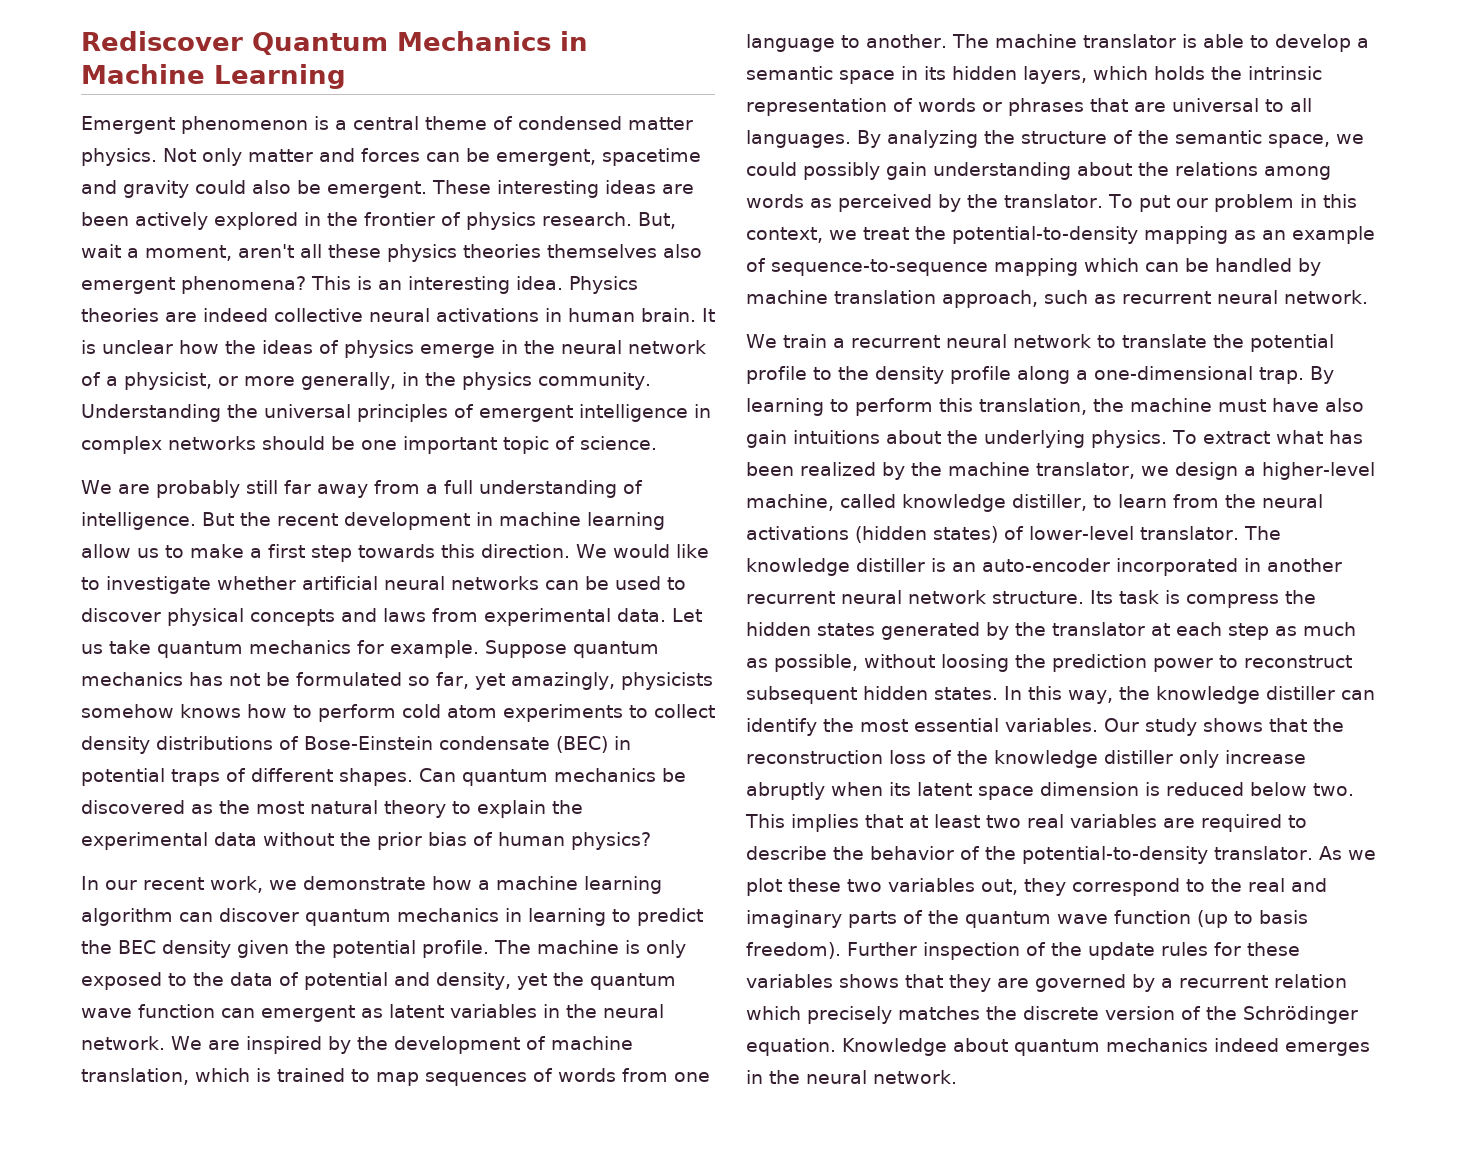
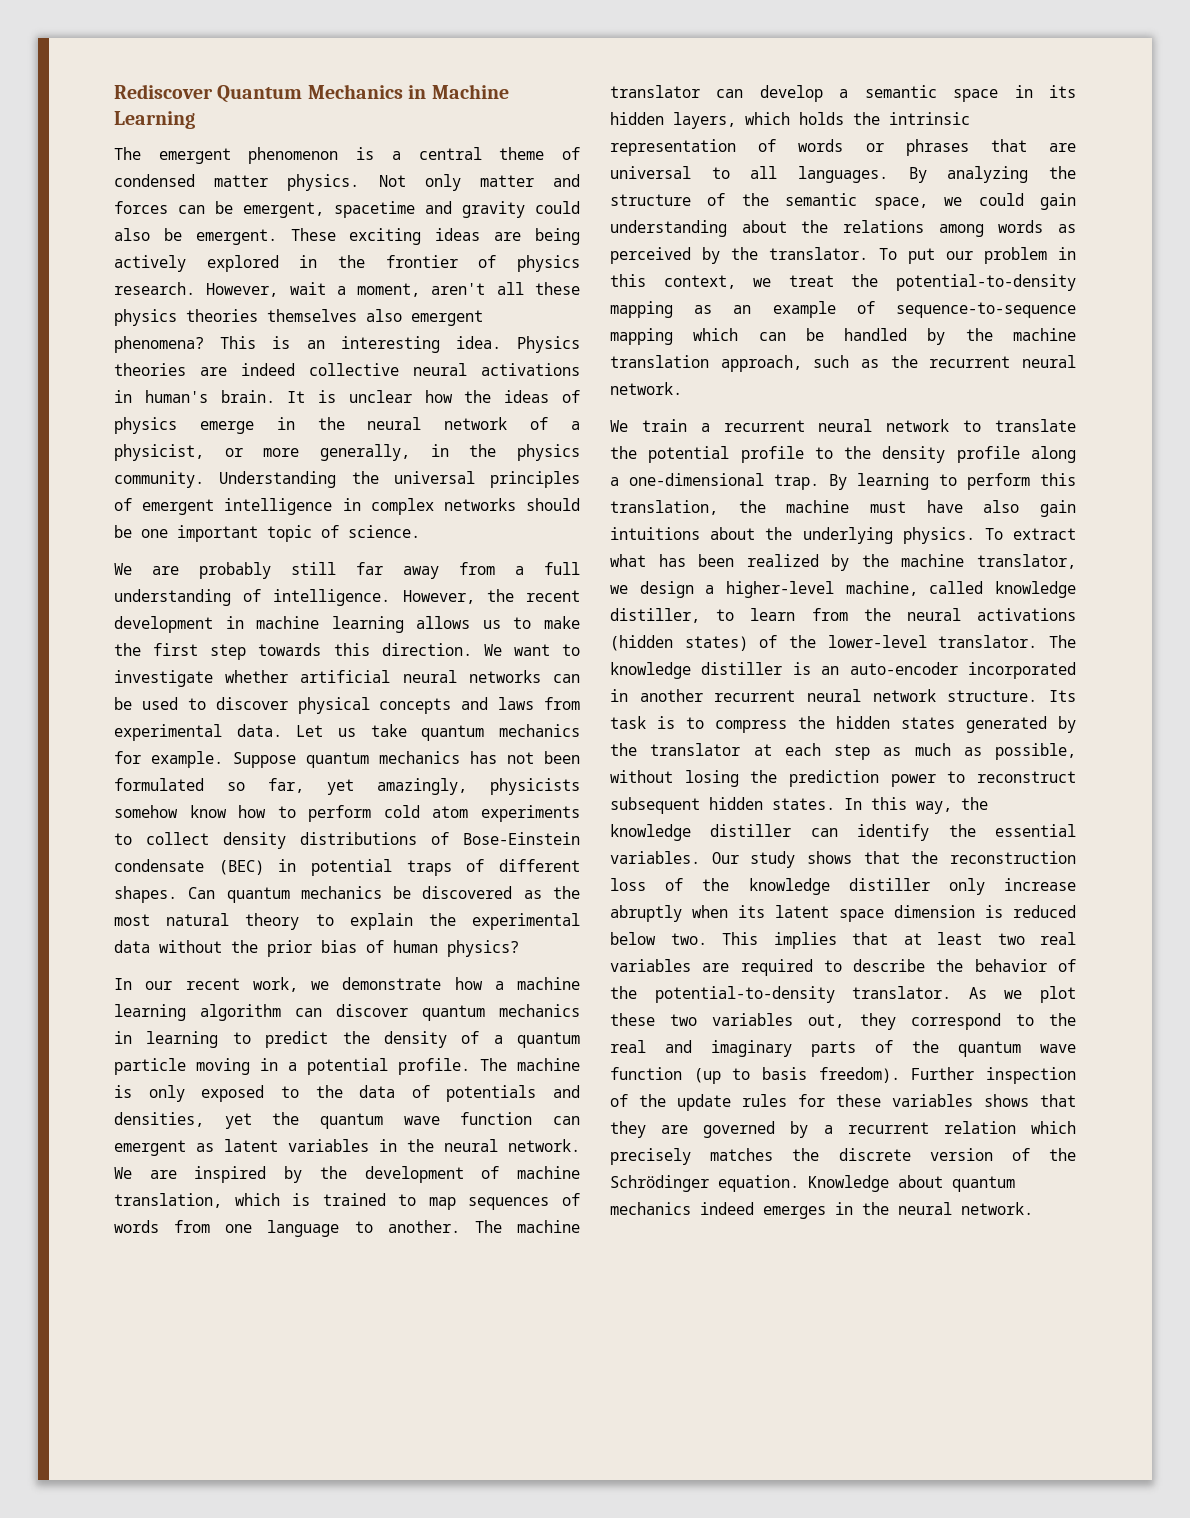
- Emergent phenomenon is a central theme of condensed matter physics.
+ The emergent phenomenon is a central theme of condensed matter physics.
- These interesting ideas are been actively explored in the frontier of physics research.
+ These exciting ideas are being actively explored in the frontier of physics research.
- But, wait a moment, aren't all these physics theories themselves also emergent phenomena?
+ However, wait a moment, aren't all these physics theories themselves also emergent phenomena?
- Physics theories are indeed collective neural activations in human brain.
+ Physics theories are indeed collective neural activations in human's brain.
- But the recent development in machine learning allow us to make a first step towards this direction.
+ However, the recent development in machine learning allows us to make the first step towards this direction.
- We would like to investigate whether artificial neural networks can be used to discover physical concepts and laws from experimental data.
+ We want to investigate whether artificial neural networks can be used to discover physical concepts and laws from experimental data.
- Suppose quantum mechanics has not be formulated so far, yet amazingly, physicists somehow knows how to perform cold atom experiments to collect density distributions of Bose-Einstein condensate (BEC) in potential traps of different shapes.
+ Suppose quantum mechanics has not been formulated so far, yet amazingly, physicists somehow know how to perform cold atom experiments to collect density distributions of Bose-Einstein condensate (BEC) in potential traps of different shapes.
- In our recent work, we demonstrate how a machine learning algorithm can discover quantum mechanics in learning to predict the BEC density given the potential profile.
+ In our recent work, we demonstrate how a machine learning algorithm can discover quantum mechanics in learning to predict the density of a quantum particle moving in a potential profile.
- The machine is only exposed to the data of potential and density, yet the quantum wave function can emergent as latent variables in the neural network.
+ The machine is only exposed to the data of potentials and densities, yet the quantum wave function can emergent as latent variables in the neural network.
- The machine translator is able to develop a semantic space in its hidden layers, which holds the intrinsic representation of words or phrases that are universal to all languages.
+ The machine translator can develop a semantic space in its hidden layers, which holds the intrinsic representation of words or phrases that are universal to all languages.
- By analyzing the structure of the semantic space, we could possibly gain understanding about the relations among words as perceived by the translator.
+ By analyzing the structure of the semantic space, we could gain understanding about the relations among words as perceived by the translator.
- To put our problem in this context, we treat the potential-to-density mapping as an example of sequence-to-sequence mapping which can be handled by machine translation approach, such as recurrent neural network.
+ To put our problem in this context, we treat the potential-to-density mapping as an example of sequence-to-sequence mapping which can be handled by the machine translation approach, such as the recurrent neural network.
- To extract what has been realized by the machine translator, we design a higher-level machine, called knowledge distiller, to learn from the neural activations (hidden states) of lower-level translator.
+ To extract what has been realized by the machine translator, we design a higher-level machine, called knowledge distiller, to learn from the neural activations (hidden states) of the lower-level translator.
- Its task is compress the hidden states generated by the translator at each step as much as possible, without loosing the prediction power to reconstruct subsequent hidden states.
+ Its task is to compress the hidden states generated by the translator at each step as much as possible, without losing the prediction power to reconstruct subsequent hidden states.
- In this way, the knowledge distiller can identify the most essential variables.
+ In this way, the knowledge distiller can identify the essential variables.

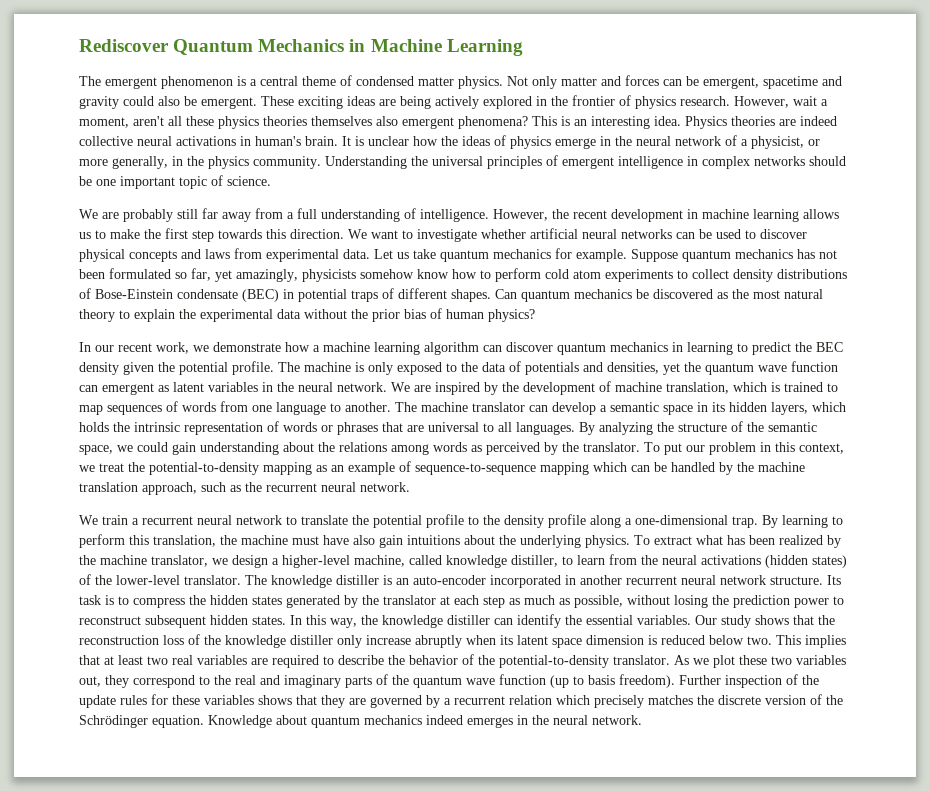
- In our recent work, we demonstrate how a machine learning algorithm can discover quantum mechanics in learning to predict the density of a quantum particle moving in a potential profile.
+ In our recent work, we demonstrate how a machine learning algorithm can discover quantum mechanics in learning to predict the BEC density given the potential profile.

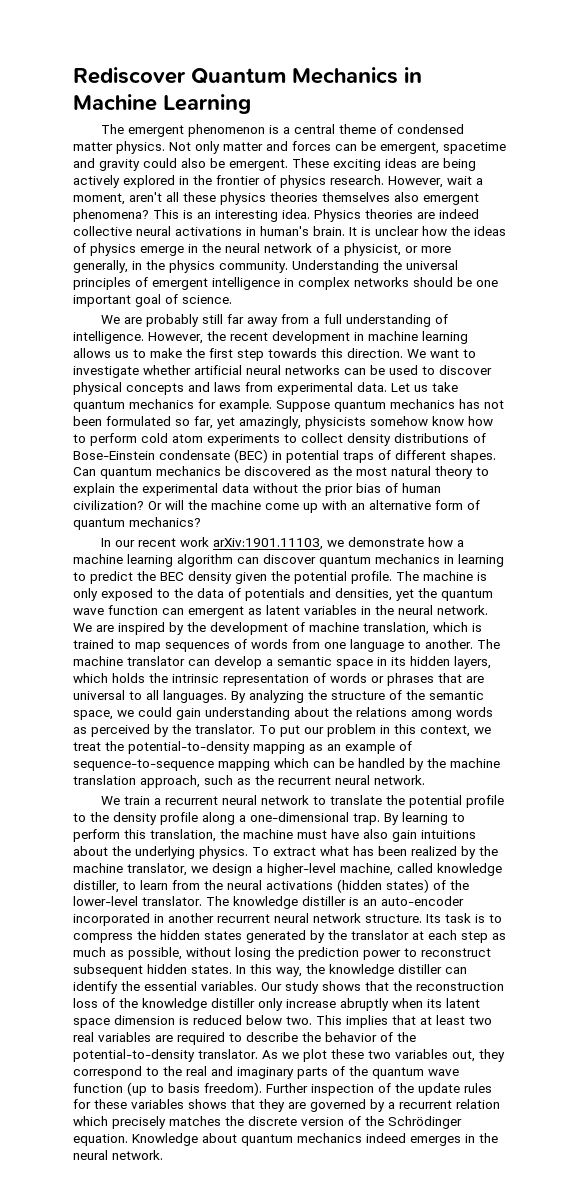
- Understanding the universal principles of emergent intelligence in complex networks should be one important topic of science.
+ Understanding the universal principles of emergent intelligence in complex networks should be one important goal of science.
- Can quantum mechanics be discovered as the most natural theory to explain the experimental data without the prior bias of human physics?
+ Can quantum mechanics be discovered as the most natural theory to explain the experimental data without the prior bias of human civilization? Or will the machine come up with an alternative form of quantum mechanics?
- In our recent work, we demonstrate how a machine learning algorithm can discover quantum mechanics in learning to predict the BEC density given the potential profile.
+ In our recent work arXiv:1901.11103, we demonstrate how a machine learning algorithm can discover quantum mechanics in learning to predict the BEC density given the potential profile.

